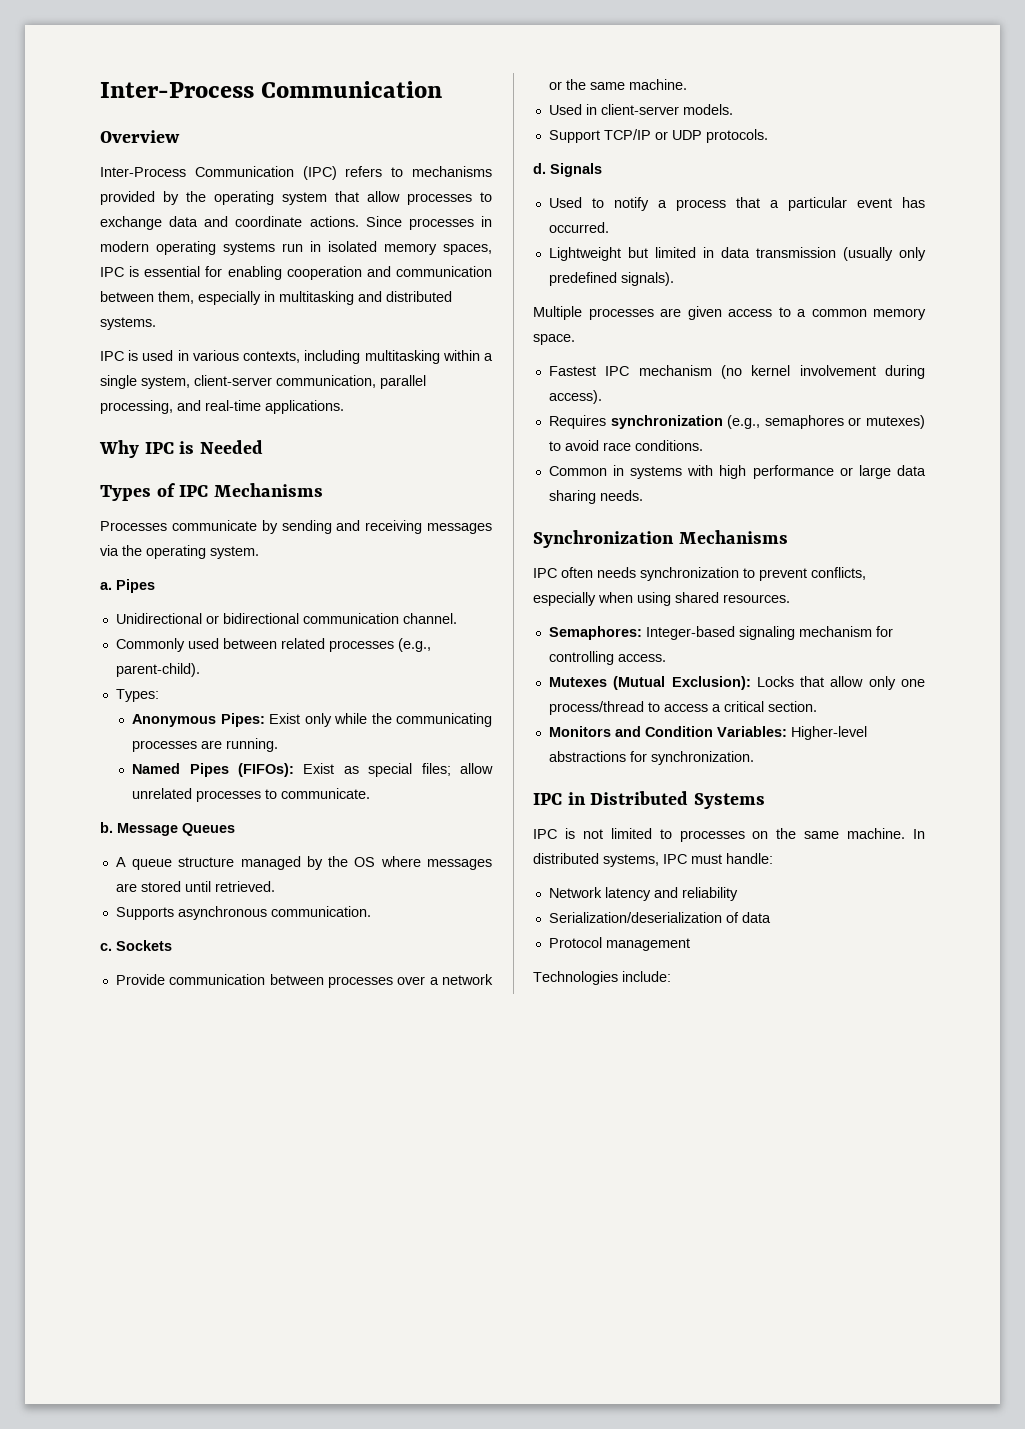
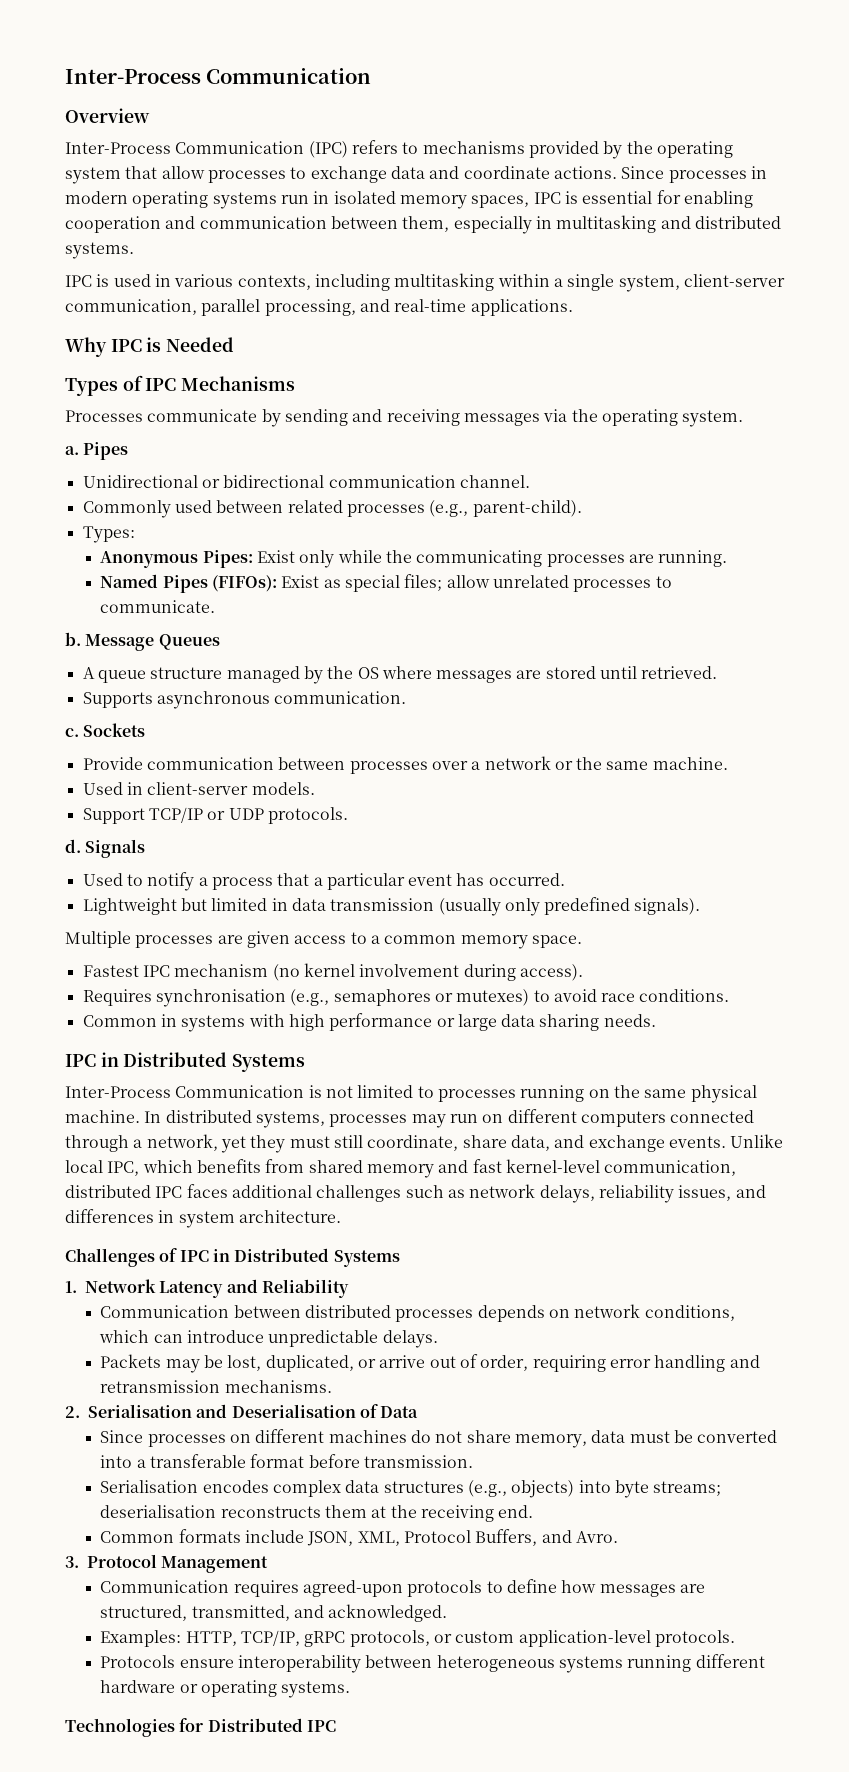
- Requires synchronization (e.g., semaphores or mutexes) to avoid race conditions.
+ Requires synchronisation (e.g., semaphores or mutexes) to avoid race conditions.
  Common in systems with high performance or large data sharing needs.
- Synchronization Mechanisms
- IPC often needs synchronization to prevent conflicts, especially when using shared resources.
- Semaphores: Integer-based signaling mechanism for controlling access.
- Mutexes (Mutual Exclusion): Locks that allow only one process/thread to access a critical section.
- Monitors and Condition Variables: Higher-level abstractions for synchronization.
  IPC in Distributed Systems
- IPC is not limited to processes on the same machine.
+ Inter-Process Communication is not limited to processes running on the same physical machine.
- In distributed systems, IPC must handle:
- Network latency and reliability
- Serialization/deserialization of data
- Protocol management
- Technologies include:
+ In distributed systems, processes may run on different computers connected through a network, yet they must still coordinate, share data, and exchange events. Unlike local IPC, which benefits from shared memory and fast kernel-level communication, distributed IPC faces additional challenges such as network delays, reliability issues, and differences in system architecture.
+ Challenges of IPC in Distributed Systems
+ 1. Network Latency and Reliability
+ Communication between distributed processes depends on network conditions, which can introduce unpredictable delays.
+ Packets may be lost, duplicated, or arrive out of order, requiring error handling and retransmission mechanisms.
+ 2. Serialisation and Deserialisation of Data
+ Since processes on different machines do not share memory, data must be converted into a transferable format before transmission.
+ Serialisation encodes complex data structures (e.g., objects) into byte streams; deserialisation reconstructs them at the receiving end.
+ Common formats include JSON, XML, Protocol Buffers, and Avro.
+ 3. Protocol Management
+ Communication requires agreed-upon protocols to define how messages are structured, transmitted, and acknowledged.
+ Examples: HTTP, TCP/IP, gRPC protocols, or custom application-level protocols.
+ Protocols ensure interoperability between heterogeneous systems running different hardware or operating systems.
+ Technologies for Distributed IPC

